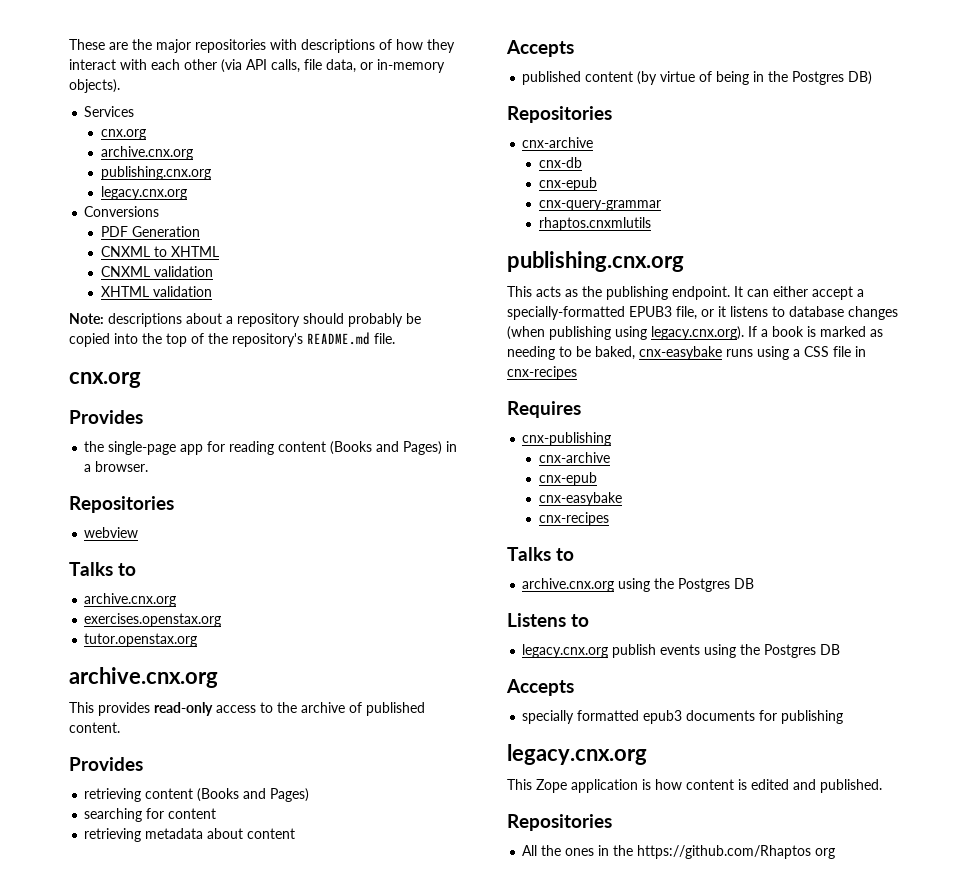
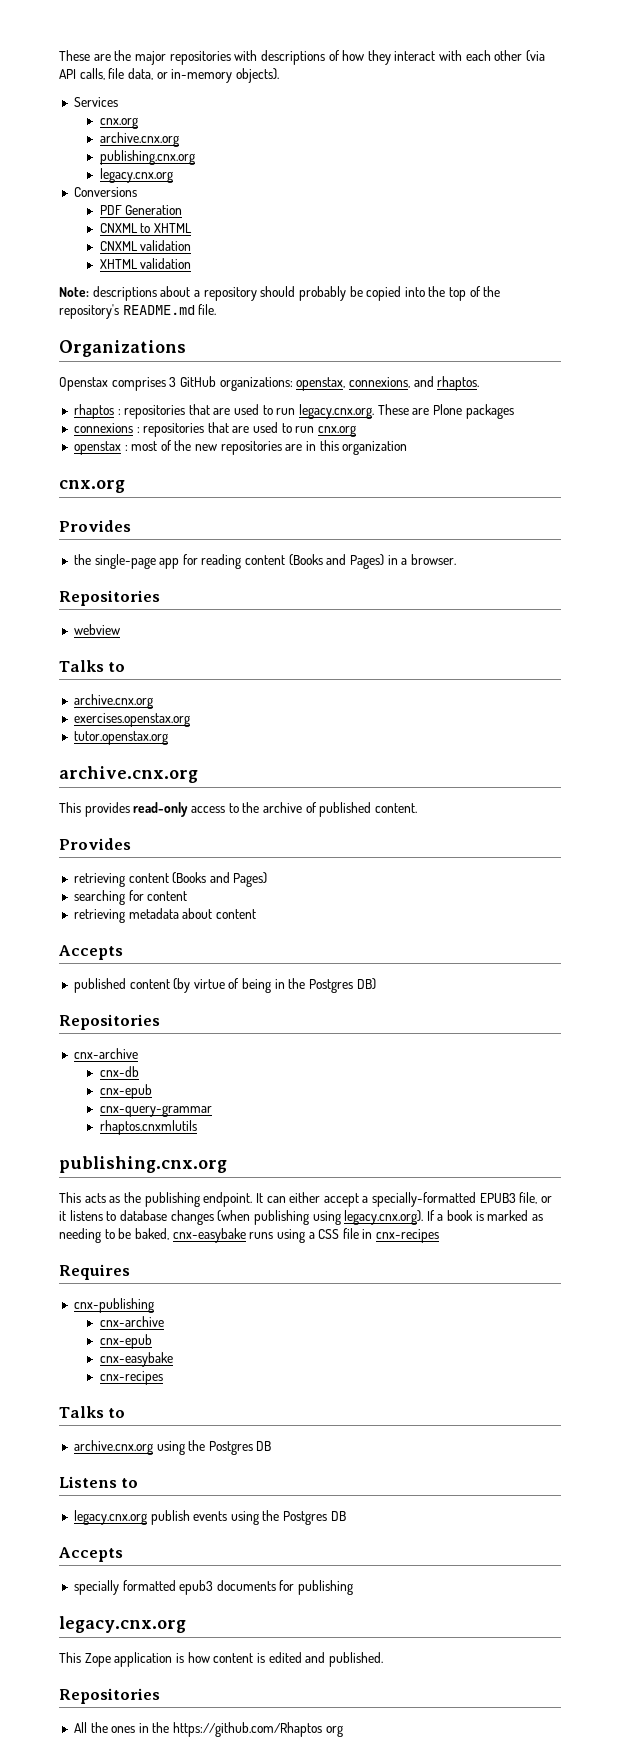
+ Organizations
+ Openstax comprises 3 GitHub organizations: openstax, connexions, and rhaptos.
+ rhaptos : repositories that are used to run legacy.cnx.org. These are Plone packages
+ connexions : repositories that are used to run cnx.org
+ openstax : most of the new repositories are in this organization

